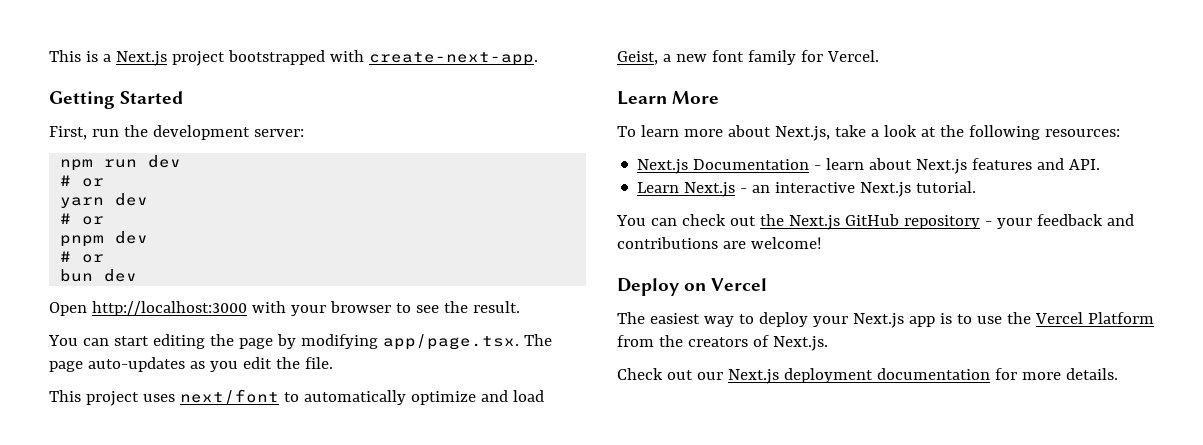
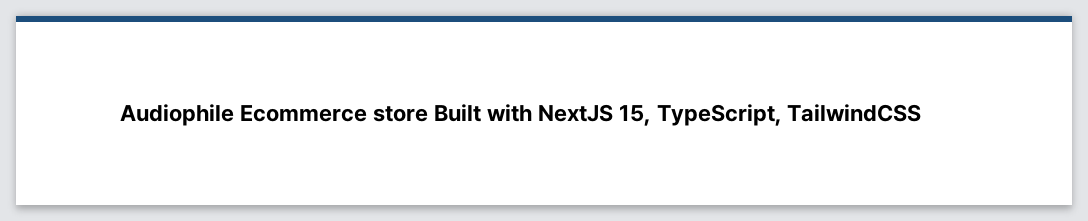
- This is a Next.js project bootstrapped with create-next-app.
- Getting Started
- First, run the development server:
- npm run dev
- # or
- yarn dev
- # or
- pnpm dev
- # or
- bun dev
- Open http://localhost:3000 with your browser to see the result.
- You can start editing the page by modifying app/page.tsx. The page auto-updates as you edit the file.
- This project uses next/font to automatically optimize and load Geist, a new font family for Vercel.
- Learn More
- To learn more about Next.js, take a look at the following resources:
- Next.js Documentation - learn about Next.js features and API.
- Learn Next.js - an interactive Next.js tutorial.
- You can check out the Next.js GitHub repository - your feedback and contributions are welcome!
- Deploy on Vercel
- The easiest way to deploy your Next.js app is to use the Vercel Platform from the creators of Next.js.
- Check out our Next.js deployment documentation for more details.
+ Audiophile Ecommerce store Built with NextJS 15, TypeScript, TailwindCSS

